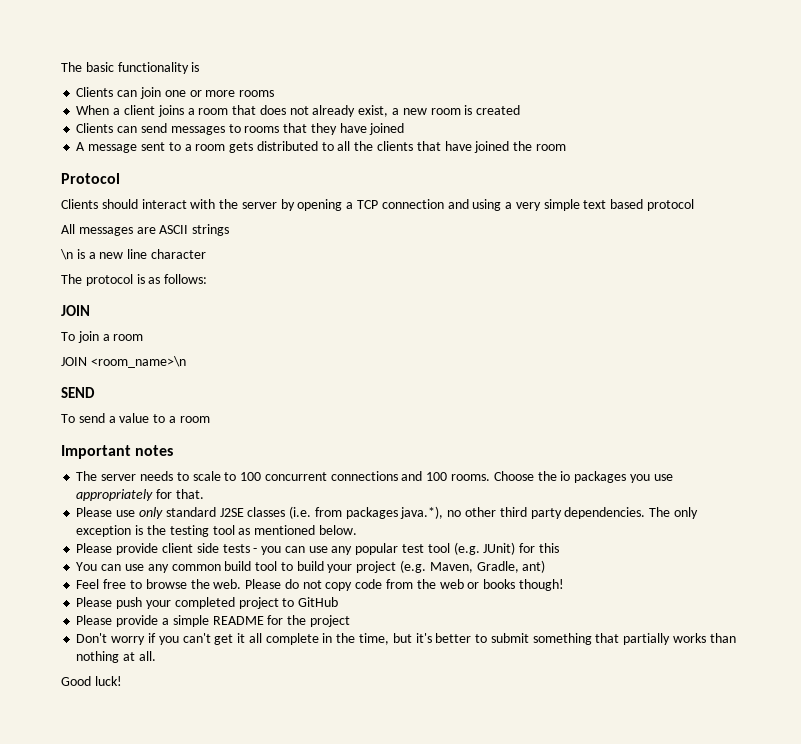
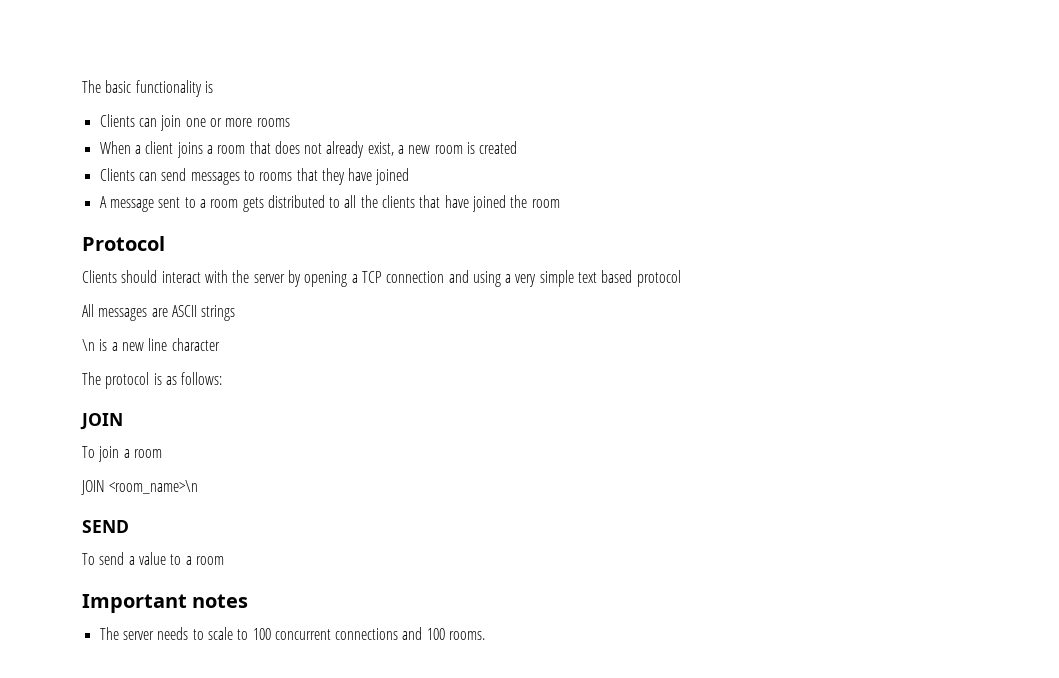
- Choose the io packages you use appropriately for that.
- Please use only standard J2SE classes (i.e. from packages java.*), no other third party dependencies. The only exception is the testing tool as mentioned below.
- Please provide client side tests - you can use any popular test tool (e.g. JUnit) for this
- You can use any common build tool to build your project (e.g. Maven, Gradle, ant)
- Feel free to browse the web. Please do not copy code from the web or books though!
- Please push your completed project to GitHub
- Please provide a simple README for the project
- Don't worry if you can't get it all complete in the time, but it's better to submit something that partially works than nothing at all.
- Good luck!

